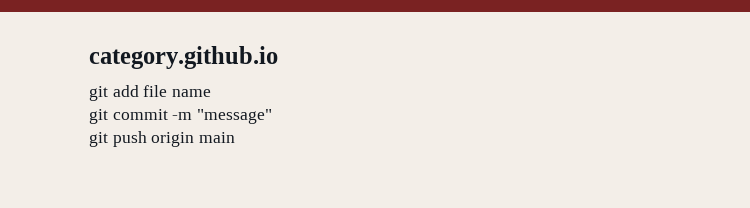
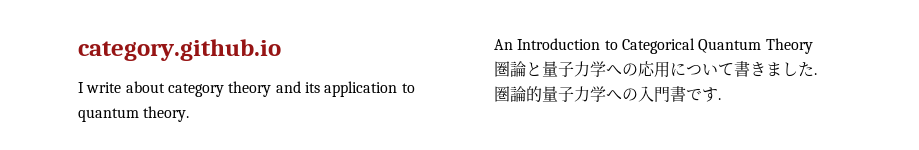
- git add file name
- git commit -m "message"
- git push origin main
+ I write about category theory and its application to quantum theory.
+ An Introduction to Categorical Quantum Theory
+ 圏論と量子力学への応用について書きました.
+ 圏論的量子力学への入門書です.

